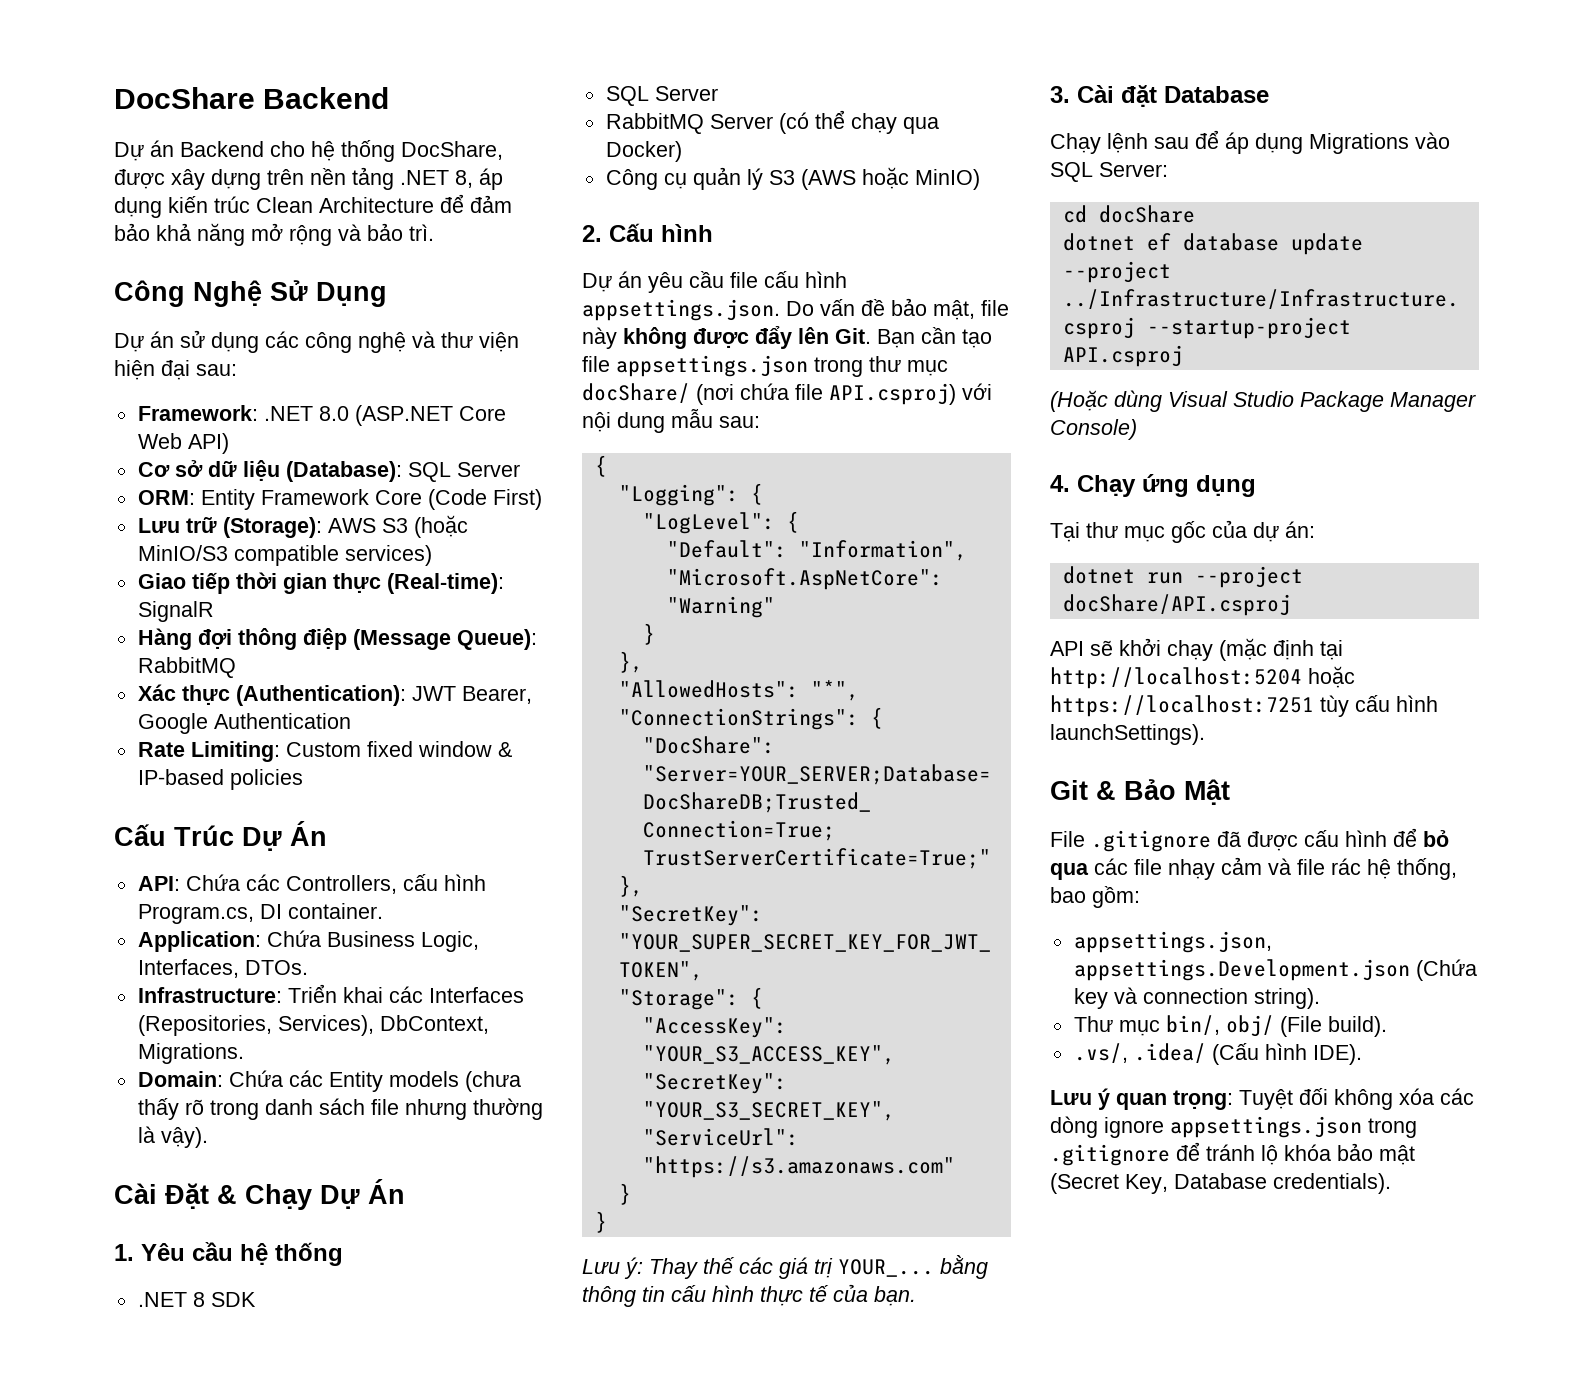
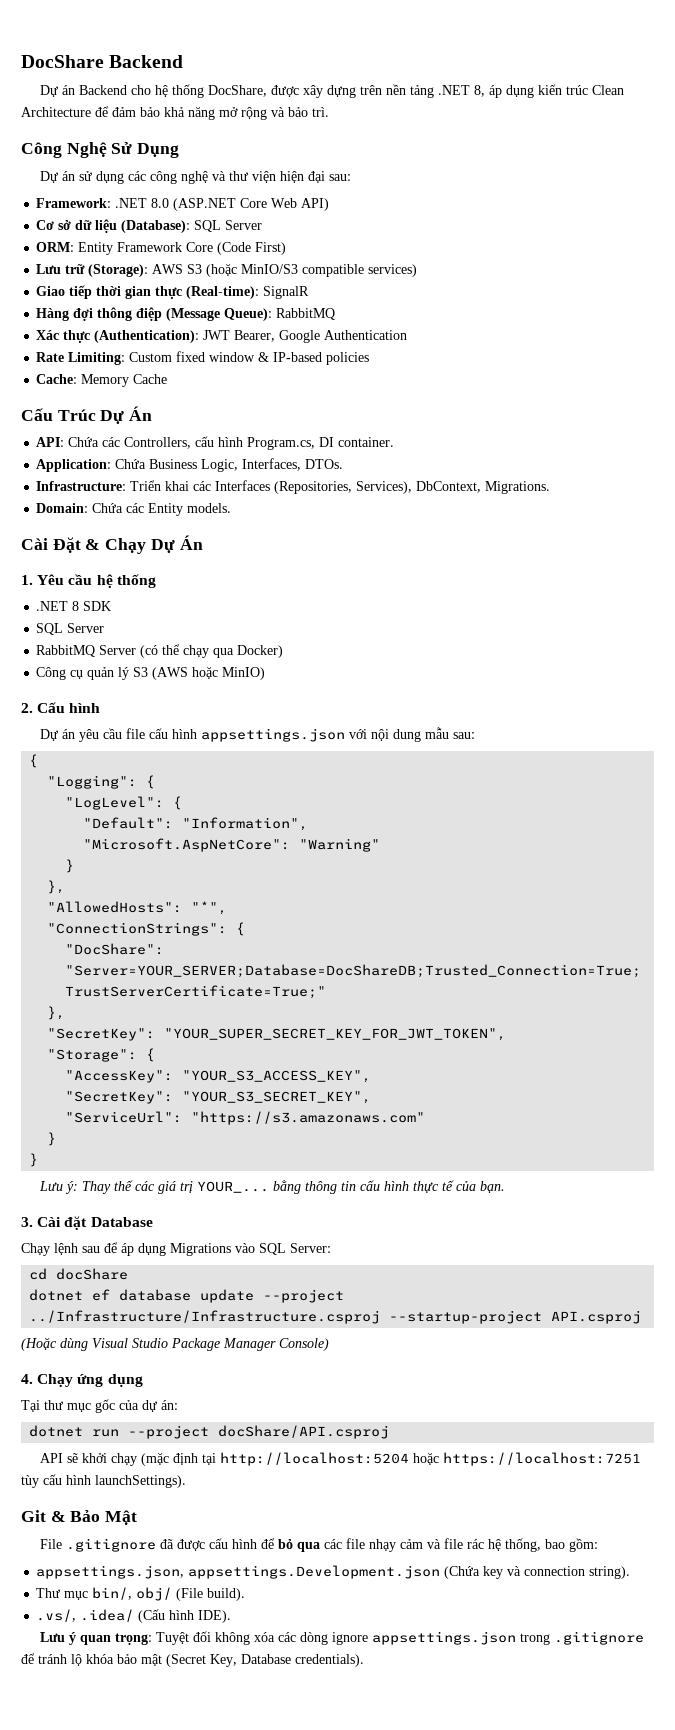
+ Cache: Memory Cache
- Domain: Chứa các Entity models (chưa thấy rõ trong danh sách file nhưng thường là vậy).
+ Domain: Chứa các Entity models.
- Dự án yêu cầu file cấu hình appsettings.json. Do vấn đề bảo mật, file này không được đẩy lên Git. Bạn cần tạo file appsettings.json trong thư mục docShare/ (nơi chứa file API.csproj) với nội dung mẫu sau:
+ Dự án yêu cầu file cấu hình appsettings.json với nội dung mẫu sau:

